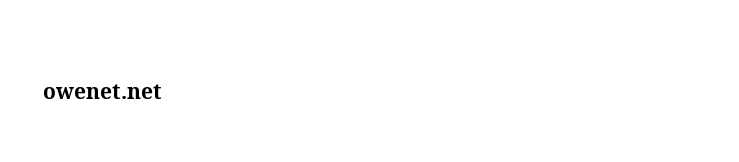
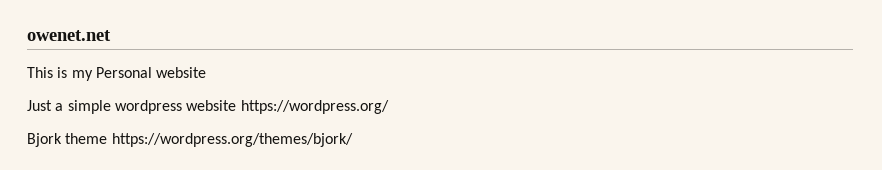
+ This is my Personal website
+ Just a simple wordpress website https://wordpress.org/
+ Bjork theme https://wordpress.org/themes/bjork/

